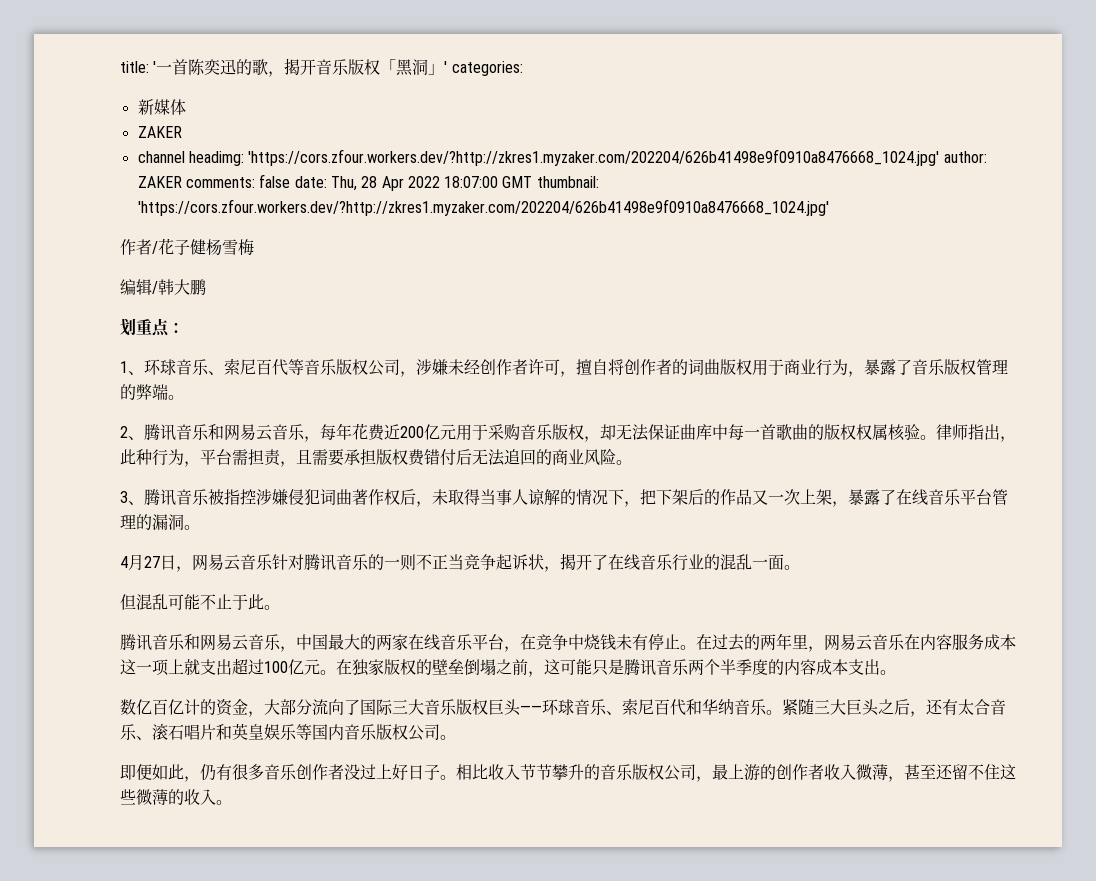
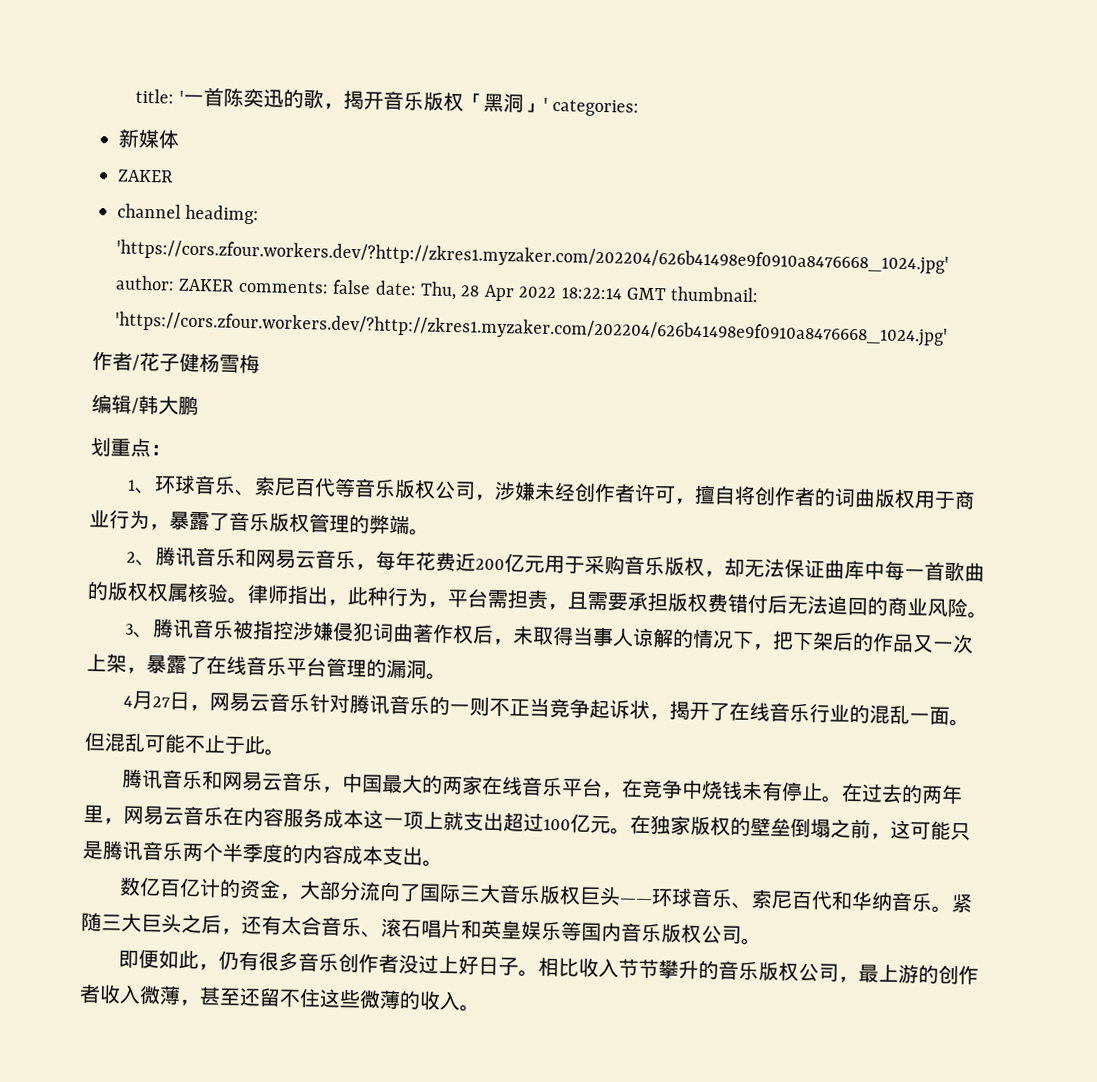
- channel headimg: 'https://cors.zfour.workers.dev/?http://zkres1.myzaker.com/202204/626b41498e9f0910a8476668_1024.jpg' author: ZAKER comments: false date: Thu, 28 Apr 2022 18:07:00 GMT thumbnail: 'https://cors.zfour.workers.dev/?http://zkres1.myzaker.com/202204/626b41498e9f0910a8476668_1024.jpg'
+ channel headimg: 'https://cors.zfour.workers.dev/?http://zkres1.myzaker.com/202204/626b41498e9f0910a8476668_1024.jpg' author: ZAKER comments: false date: Thu, 28 Apr 2022 18:22:14 GMT thumbnail: 'https://cors.zfour.workers.dev/?http://zkres1.myzaker.com/202204/626b41498e9f0910a8476668_1024.jpg'

